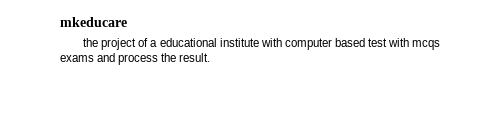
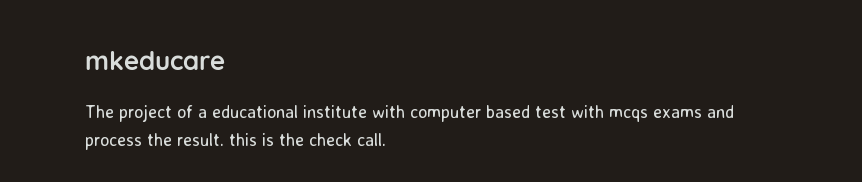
- the project of a educational institute with computer based test with mcqs exams and process the result.
+ The project of a educational institute with computer based test with mcqs exams and process the result. this is the check call.

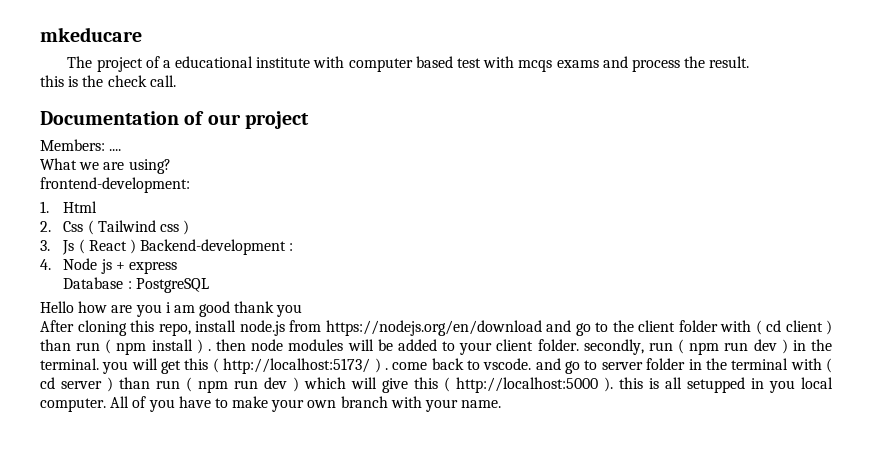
- The project of a educational institute with computer based test with mcqs exams and process the result. this is the check call.
+ The project of a educational institute with computer based test with mcqs exams and process the result.
+ this is the check call.
+ Documentation of our project
+ Members: ....
+ What we are using?
+ frontend-development:
+ 1. Html
+ 2. Css ( Tailwind css )
+ 3. Js ( React ) Backend-development :
+ 4. Node js + express
+ Database : PostgreSQL
+ Hello how are you i am good thank you
+ After cloning this repo, install node.js from https://nodejs.org/en/download and go to the client folder with ( cd client ) than run ( npm install ) . then node modules will be added to your client folder. secondly, run ( npm run dev ) in the terminal. you will get this ( http://localhost:5173/ ) . come back to vscode. and go to server folder in the terminal with ( cd server ) than run ( npm run dev ) which will give this ( http://localhost:5000 ). this is all setupped in you local computer. All of you have to make your own branch with your name.

